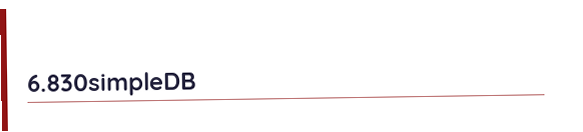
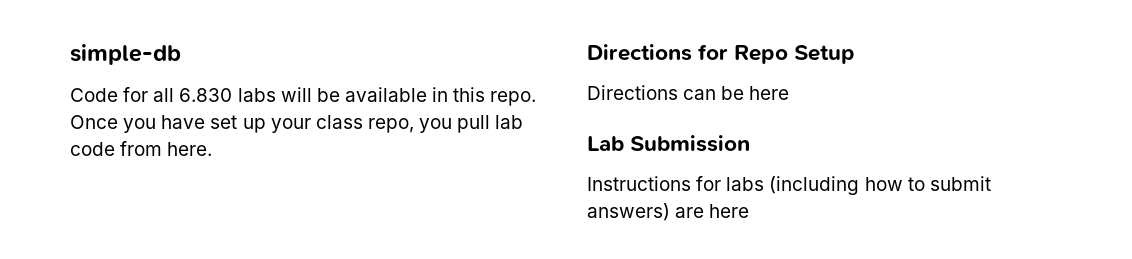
- 6.830simpleDB
+ simple-db
+ Code for all 6.830 labs will be available in this repo. Once you have set up your class repo, you pull lab code from here.
+ Directions for Repo Setup
+ Directions can be here
+ Lab Submission
+ Instructions for labs (including how to submit answers) are here

